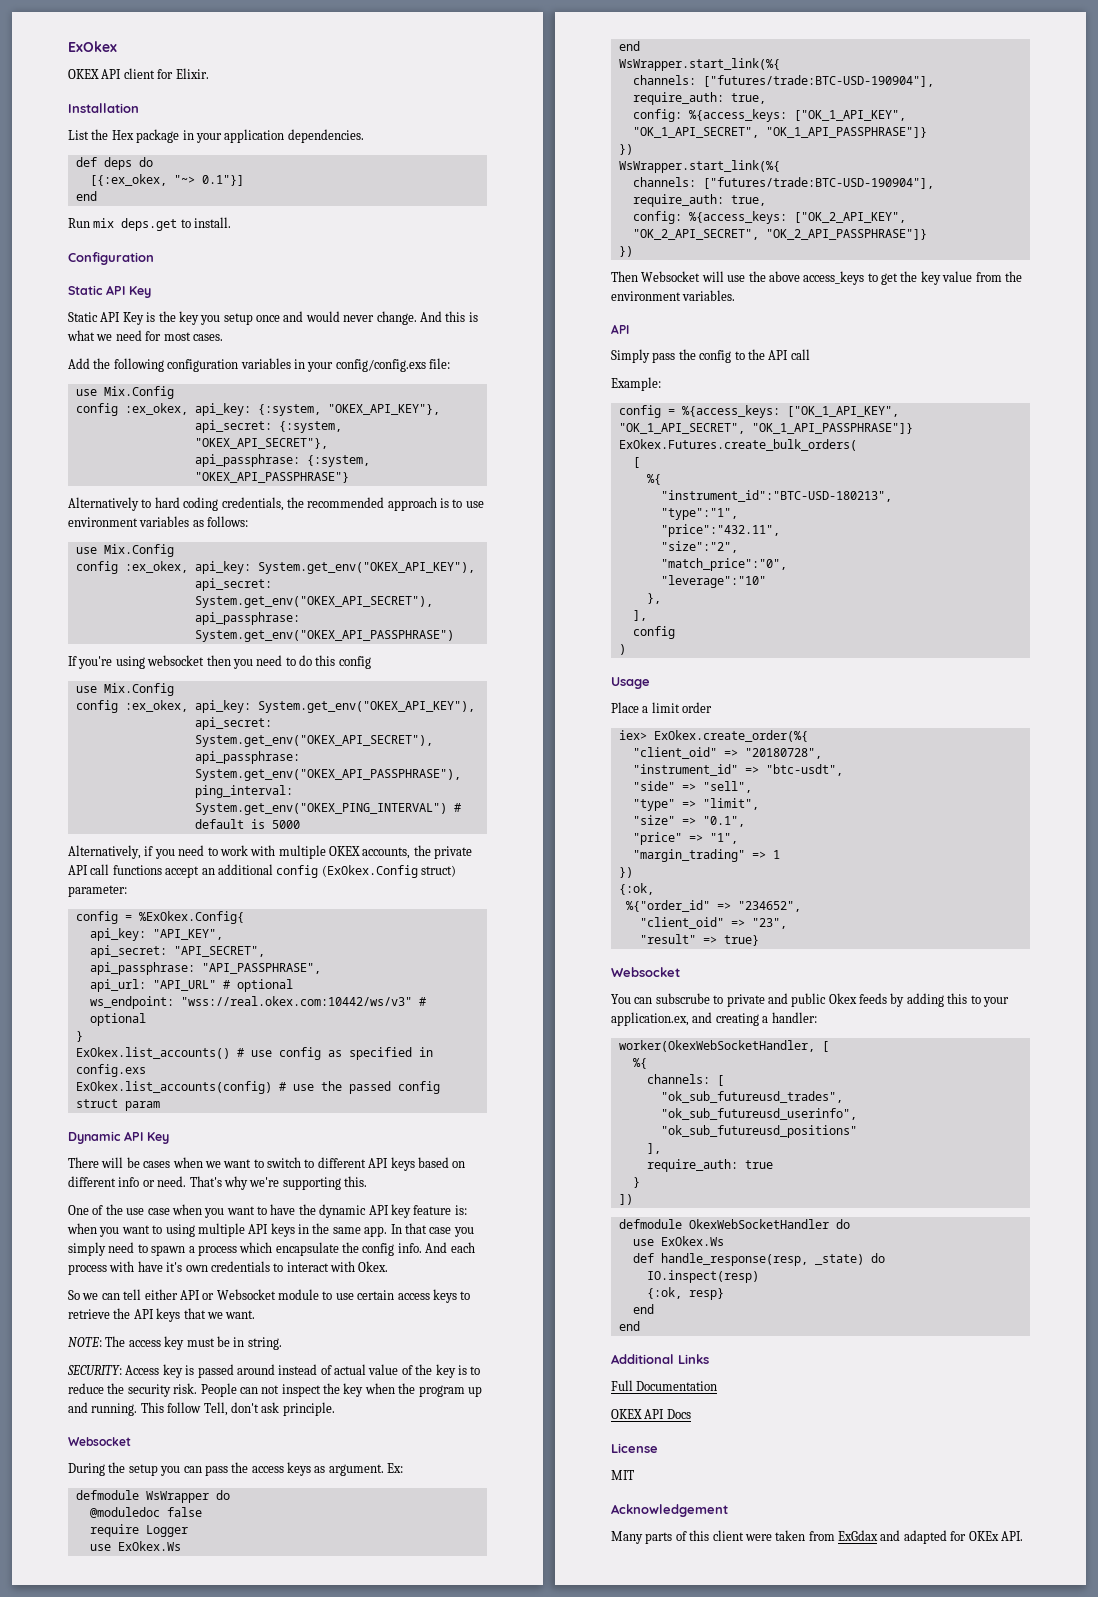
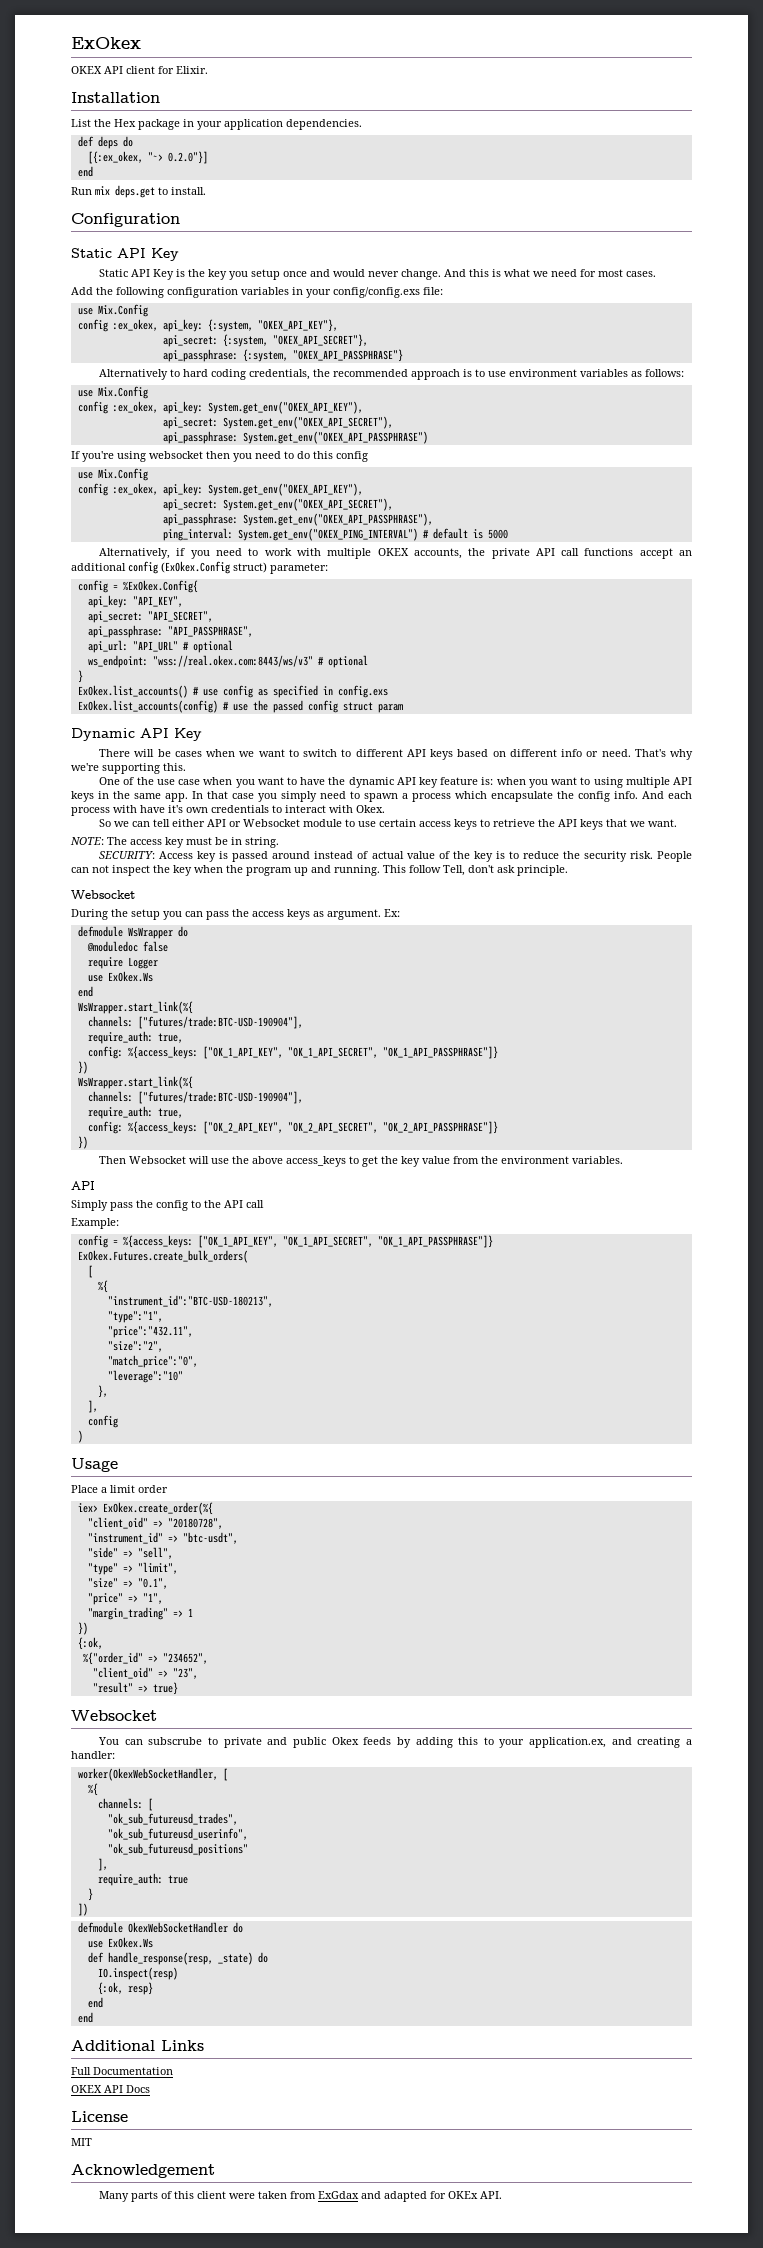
- [{:ex_okex, "~> 0.1"}]
+ [{:ex_okex, "~> 0.2.0"}]
- ws_endpoint: "wss://real.okex.com:10442/ws/v3" # optional
+ ws_endpoint: "wss://real.okex.com:8443/ws/v3" # optional

